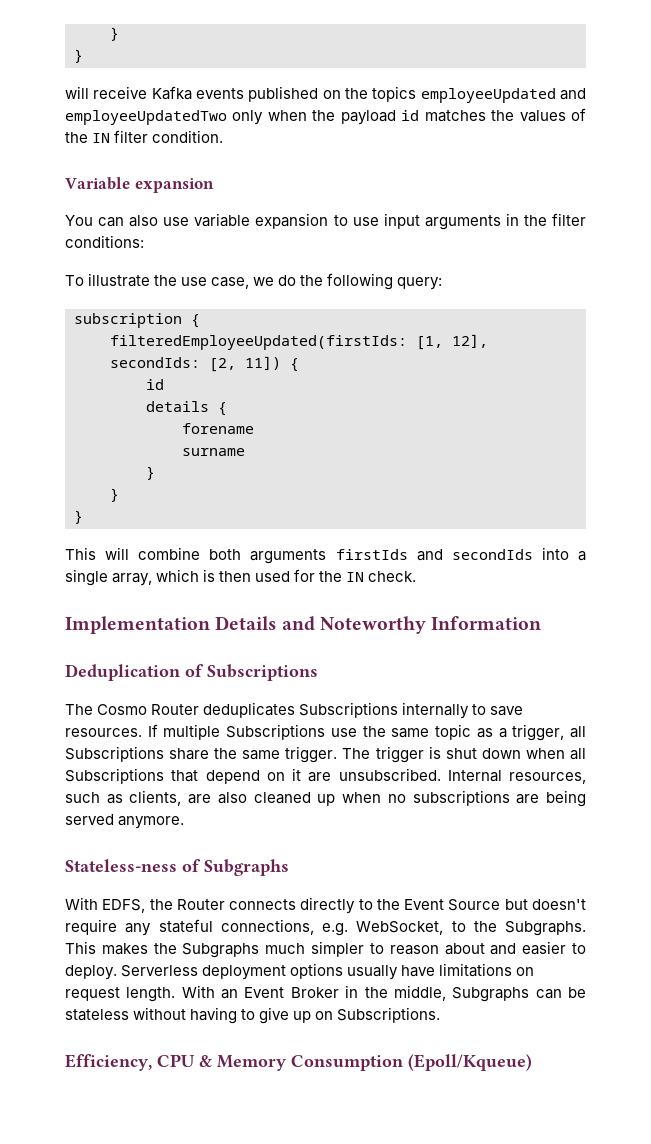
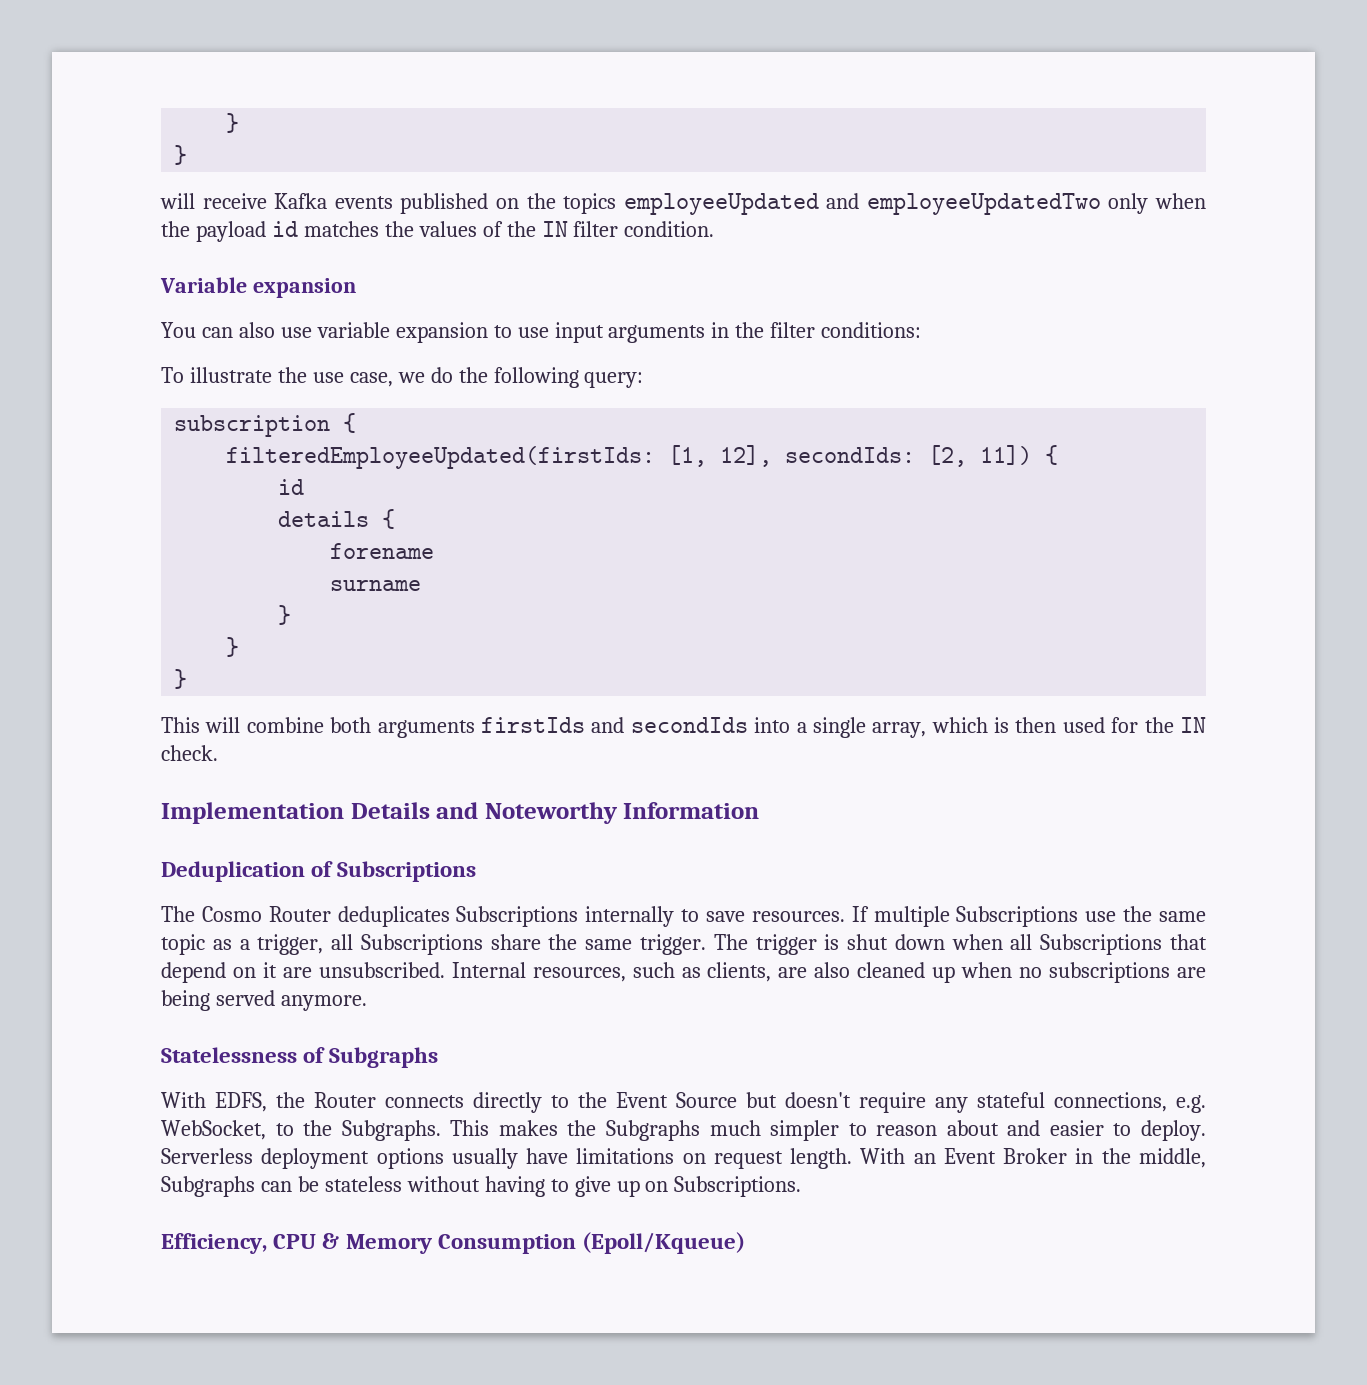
- Stateless-ness of Subgraphs
+ Statelessness of Subgraphs

